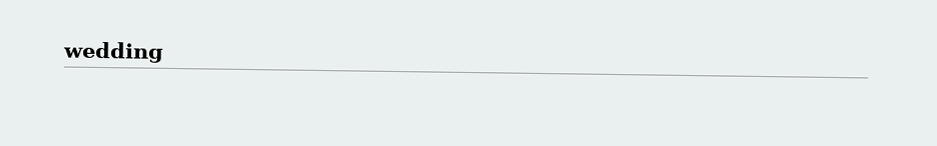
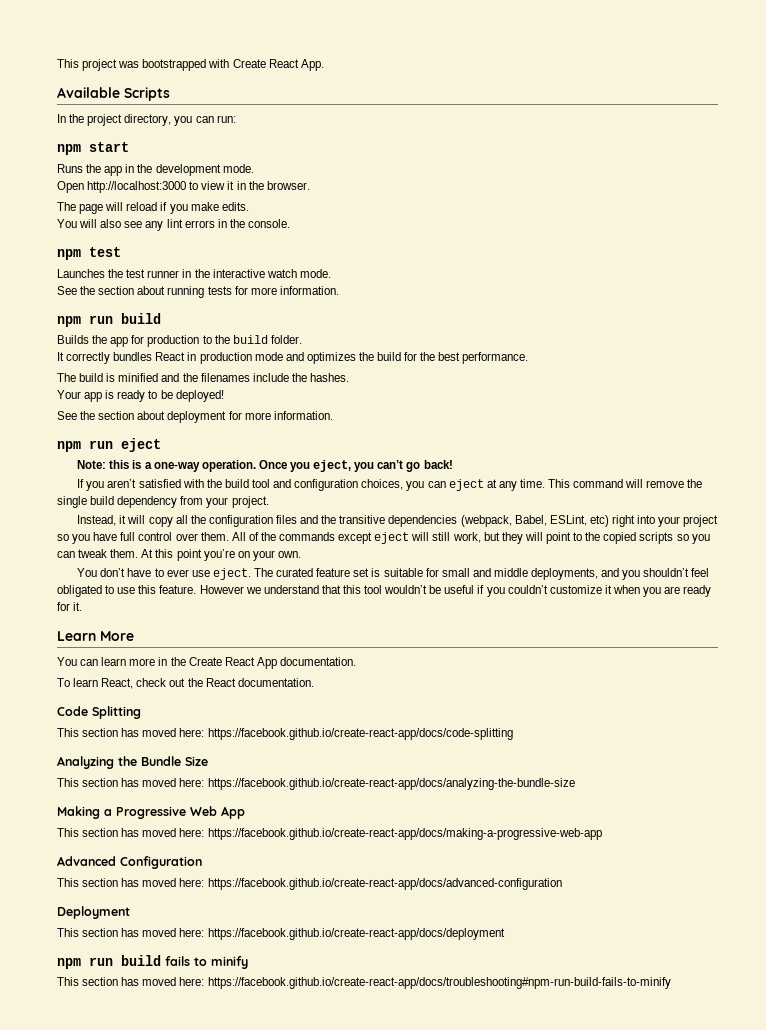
- wedding
+ This project was bootstrapped with Create React App.
+ Available Scripts
+ In the project directory, you can run:
+ npm start
+ Runs the app in the development mode.
+ Open http://localhost:3000 to view it in the browser.
+ The page will reload if you make edits.
+ You will also see any lint errors in the console.
+ npm test
+ Launches the test runner in the interactive watch mode.
+ See the section about running tests for more information.
+ npm run build
+ Builds the app for production to the build folder.
+ It correctly bundles React in production mode and optimizes the build for the best performance.
+ The build is minified and the filenames include the hashes.
+ Your app is ready to be deployed!
+ See the section about deployment for more information.
+ npm run eject
+ Note: this is a one-way operation. Once you eject, you can’t go back!
+ If you aren’t satisfied with the build tool and configuration choices, you can eject at any time. This command will remove the single build dependency from your project.
+ Instead, it will copy all the configuration files and the transitive dependencies (webpack, Babel, ESLint, etc) right into your project so you have full control over them. All of the commands except eject will still work, but they will point to the copied scripts so you can tweak them. At this point you’re on your own.
+ You don’t have to ever use eject. The curated feature set is suitable for small and middle deployments, and you shouldn’t feel obligated to use this feature. However we understand that this tool wouldn’t be useful if you couldn’t customize it when you are ready for it.
+ Learn More
+ You can learn more in the Create React App documentation.
+ To learn React, check out the React documentation.
+ Code Splitting
+ This section has moved here: https://facebook.github.io/create-react-app/docs/code-splitting
+ Analyzing the Bundle Size
+ This section has moved here: https://facebook.github.io/create-react-app/docs/analyzing-the-bundle-size
+ Making a Progressive Web App
+ This section has moved here: https://facebook.github.io/create-react-app/docs/making-a-progressive-web-app
+ Advanced Configuration
+ This section has moved here: https://facebook.github.io/create-react-app/docs/advanced-configuration
+ Deployment
+ This section has moved here: https://facebook.github.io/create-react-app/docs/deployment
+ npm run build fails to minify
+ This section has moved here: https://facebook.github.io/create-react-app/docs/troubleshooting#npm-run-build-fails-to-minify

